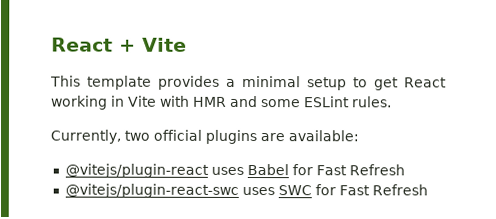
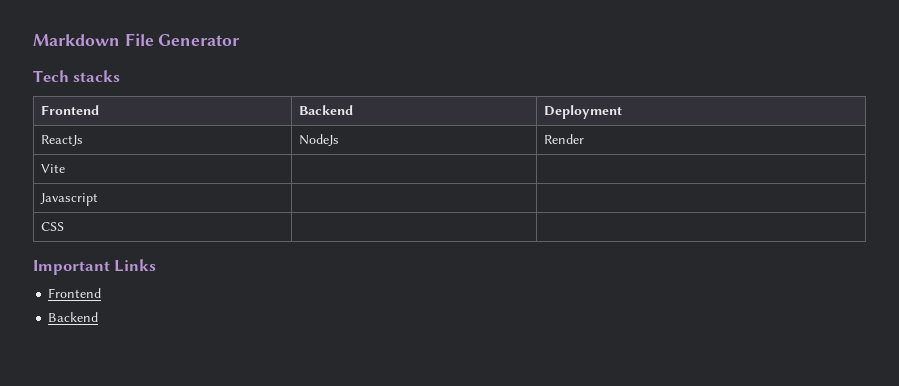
- React + Vite
- This template provides a minimal setup to get React working in Vite with HMR and some ESLint rules.
- Currently, two official plugins are available:
- @vitejs/plugin-react uses Babel for Fast Refresh
- @vitejs/plugin-react-swc uses SWC for Fast Refresh
+ Markdown File Generator
+ Tech stacks
+ Frontend | Backend | Deployment
+ ReactJs | NodeJs | Render
+ Vite | |
+ Javascript | |
+ CSS | |
+ Important Links
+ Frontend
+ Backend

